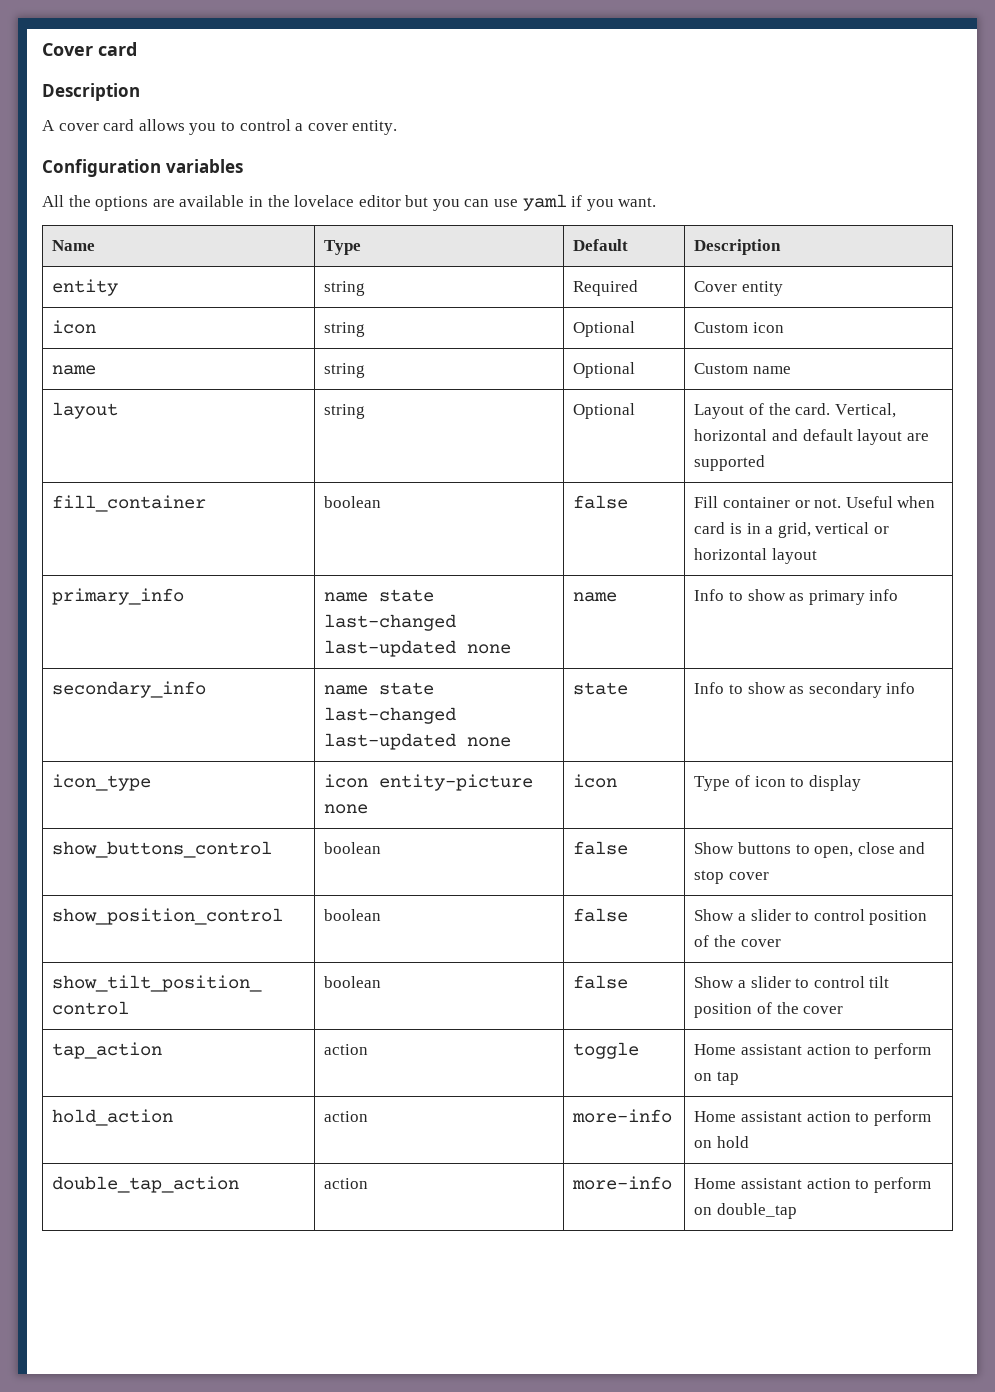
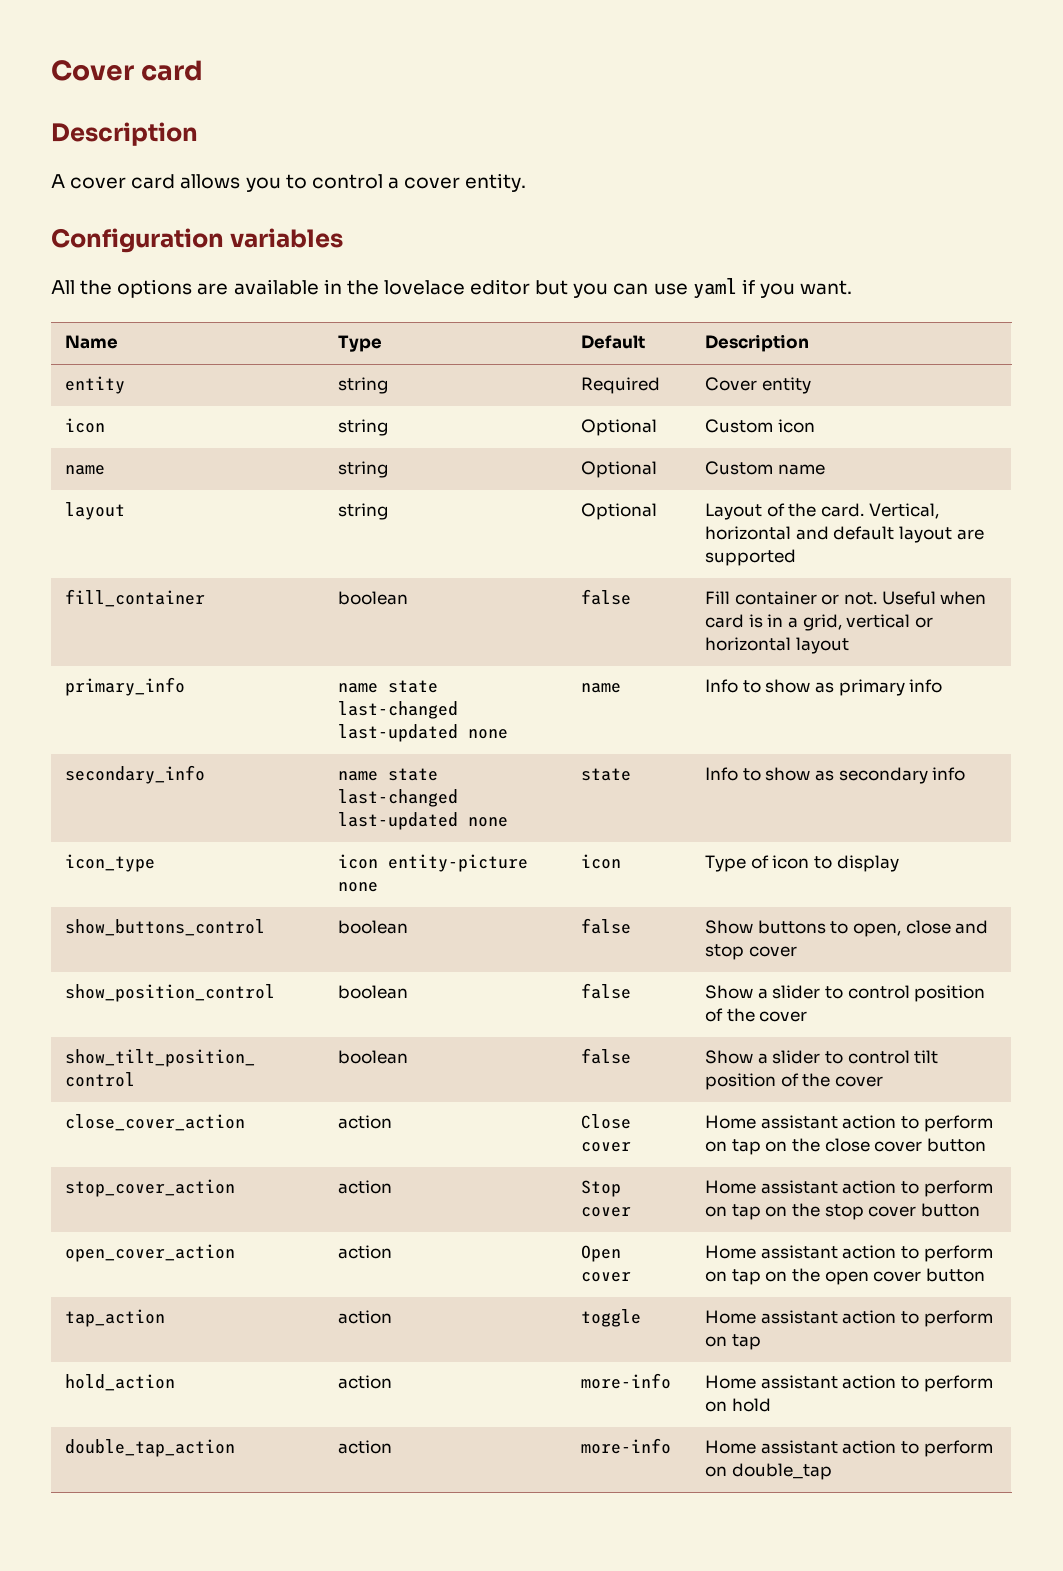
+ close_cover_action | action | Close cover | Home assistant action to perform on tap on the close cover button
+ stop_cover_action | action | Stop cover | Home assistant action to perform on tap on the stop cover button
+ open_cover_action | action | Open cover | Home assistant action to perform on tap on the open cover button

